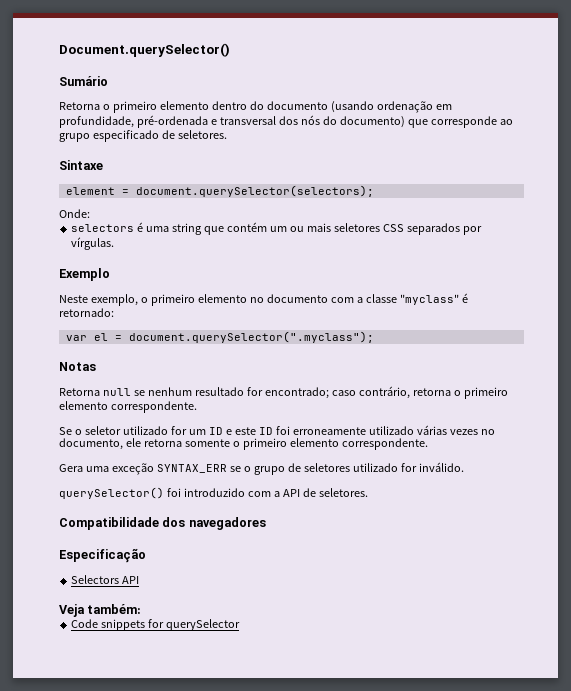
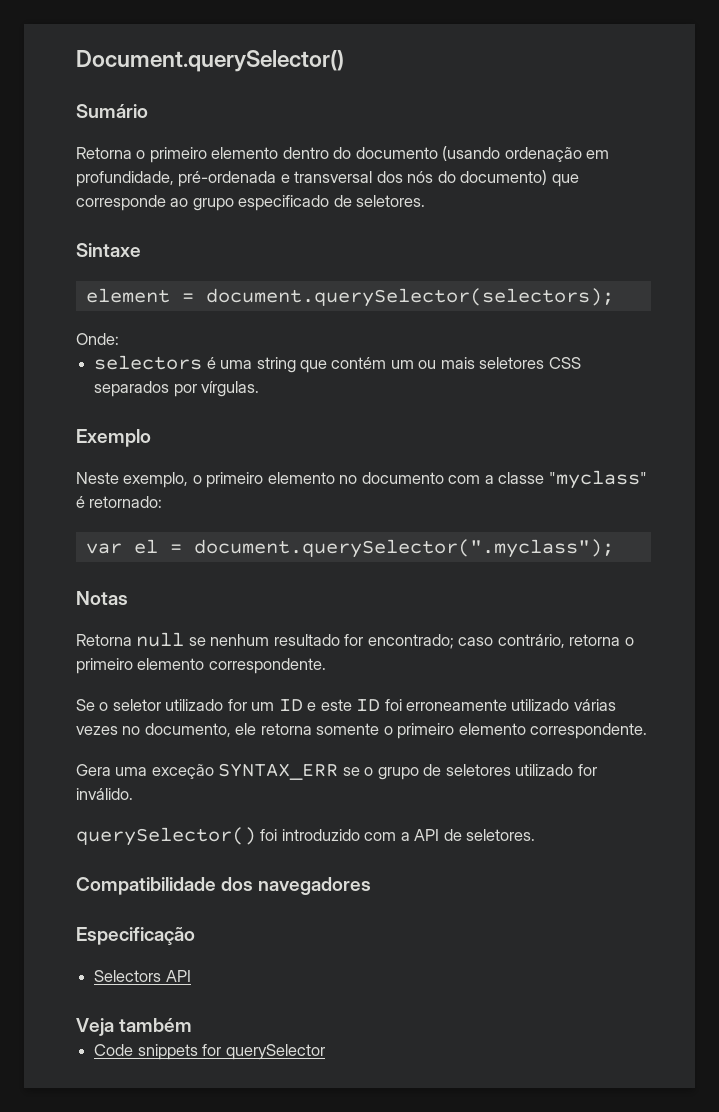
- Veja também:
+ Veja também

